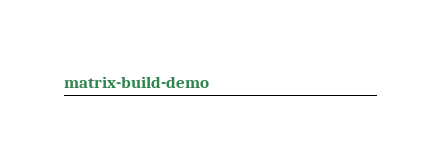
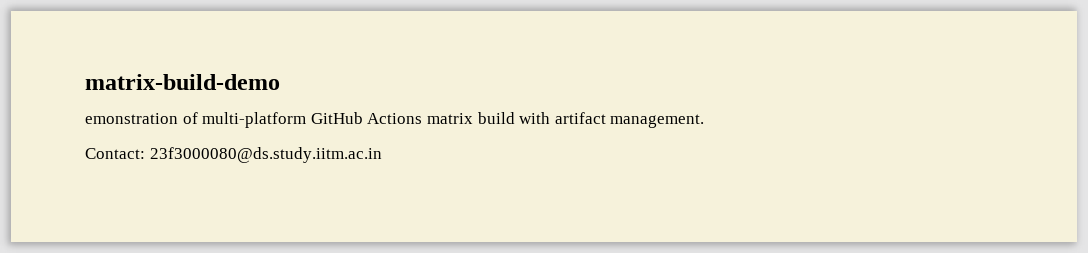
+ emonstration of multi-platform GitHub Actions matrix build with artifact management.
+ Contact: 23f3000080@ds.study.iitm.ac.in

